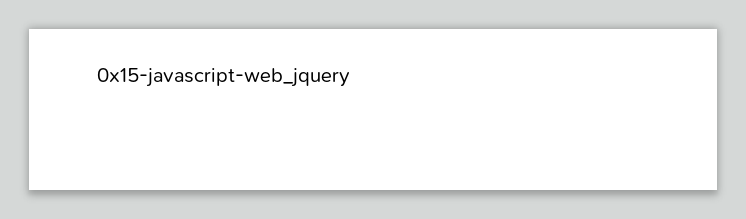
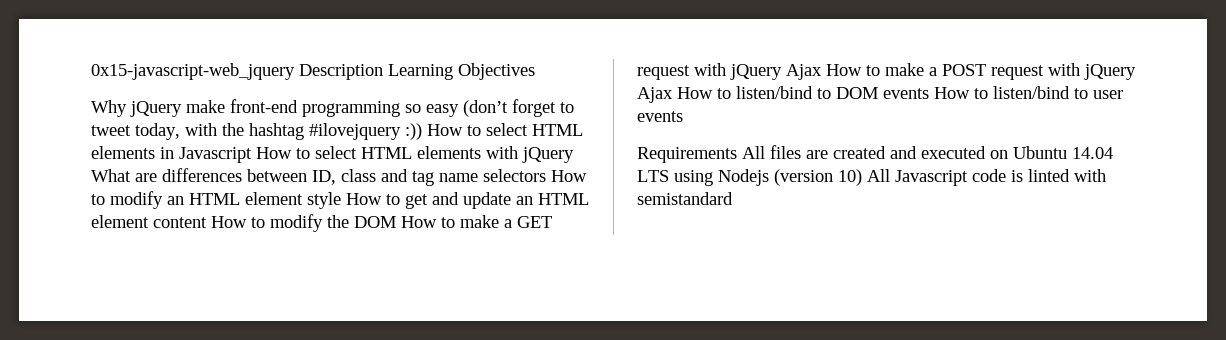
- 0x15-javascript-web_jquery
+ 0x15-javascript-web_jquery Description Learning Objectives
+ Why jQuery make front-end programming so easy (don’t forget to tweet today, with the hashtag #ilovejquery :)) How to select HTML elements in Javascript How to select HTML elements with jQuery What are differences between ID, class and tag name selectors How to modify an HTML element style How to get and update an HTML element content How to modify the DOM How to make a GET request with jQuery Ajax How to make a POST request with jQuery Ajax How to listen/bind to DOM events How to listen/bind to user events
+ Requirements All files are created and executed on Ubuntu 14.04 LTS using Nodejs (version 10) All Javascript code is linted with semistandard

